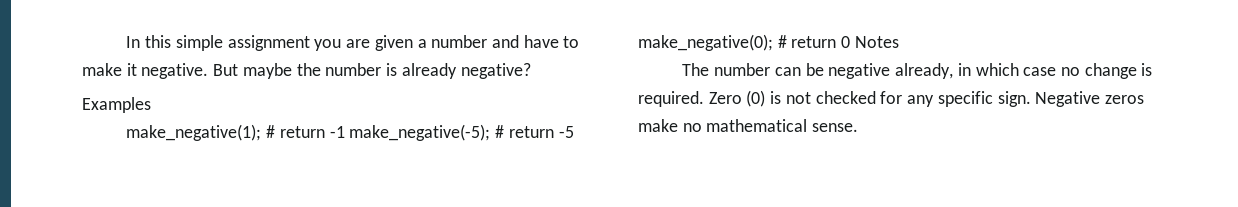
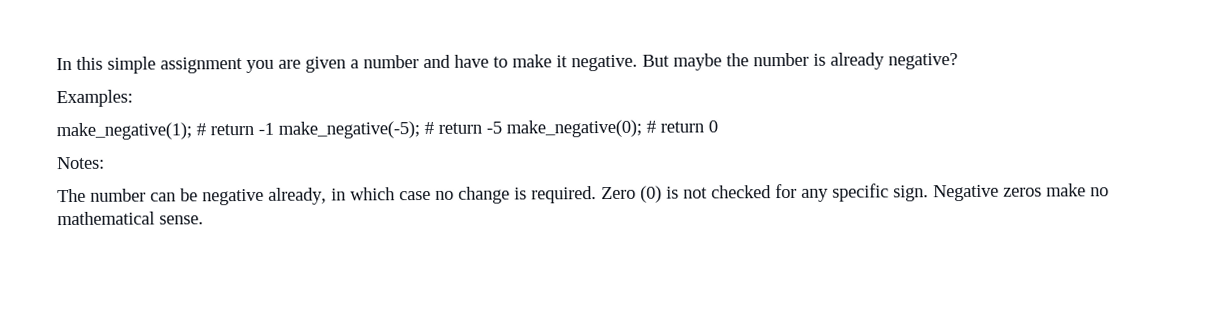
- Examples
+ Examples:
- make_negative(1); # return -1 make_negative(-5); # return -5 make_negative(0); # return 0 Notes
+ make_negative(1); # return -1 make_negative(-5); # return -5 make_negative(0); # return 0
+ Notes:

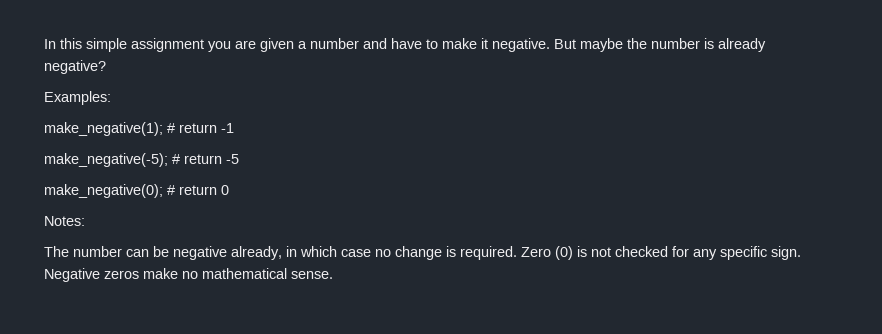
- make_negative(1); # return -1 make_negative(-5); # return -5 make_negative(0); # return 0
+ make_negative(1); # return -1
+ make_negative(-5); # return -5
+ make_negative(0); # return 0

